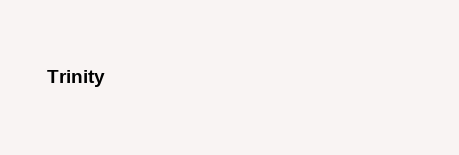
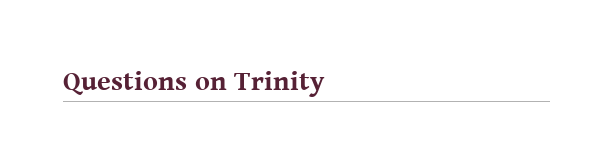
- Trinity
+ Questions on Trinity

